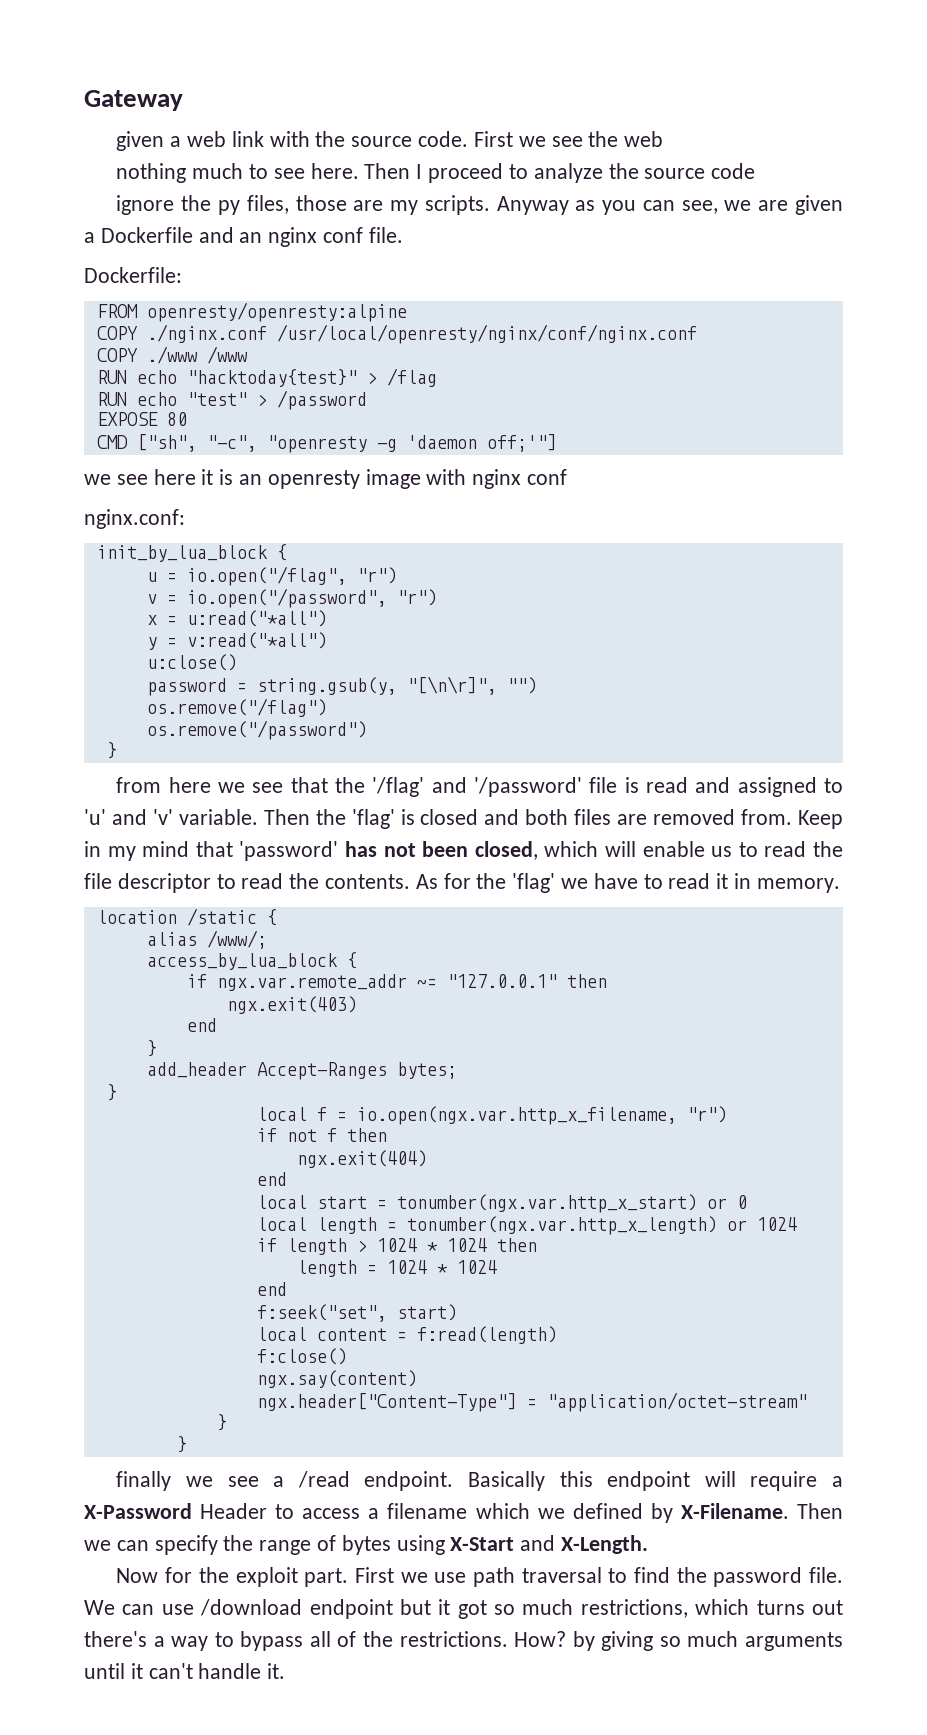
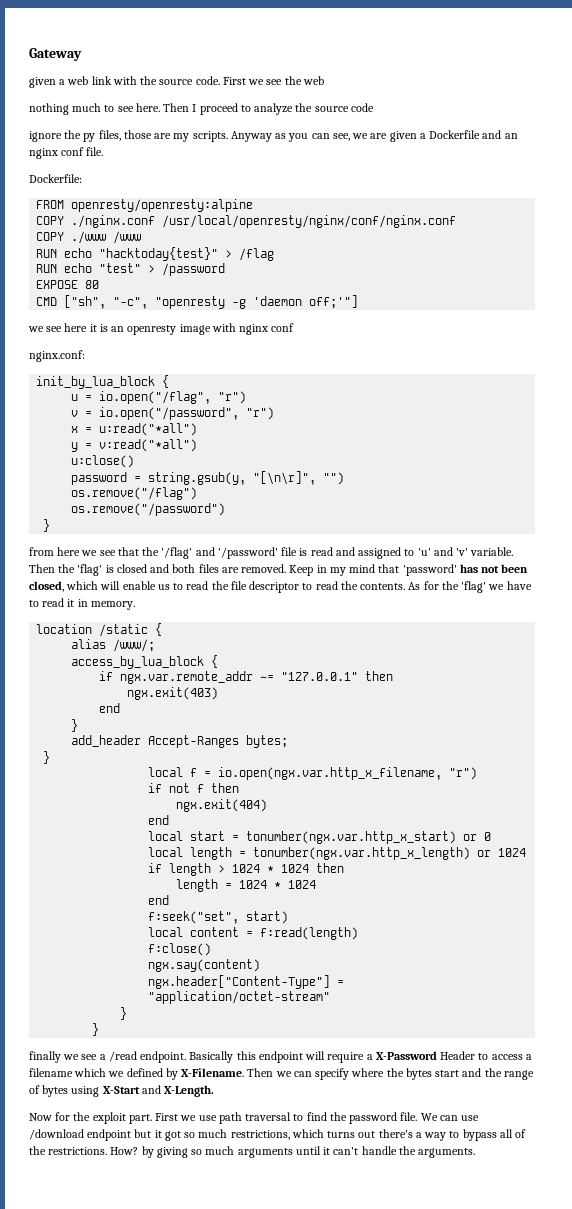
- Then the 'flag' is closed and both files are removed from.
+ Then the 'flag' is closed and both files are removed.
- Then we can specify the range of bytes using X-Start and X-Length.
+ Then we can specify where the bytes start and the range of bytes using X-Start and X-Length.
- How? by giving so much arguments until it can't handle it.
+ How? by giving so much arguments until it can't handle the arguments.

